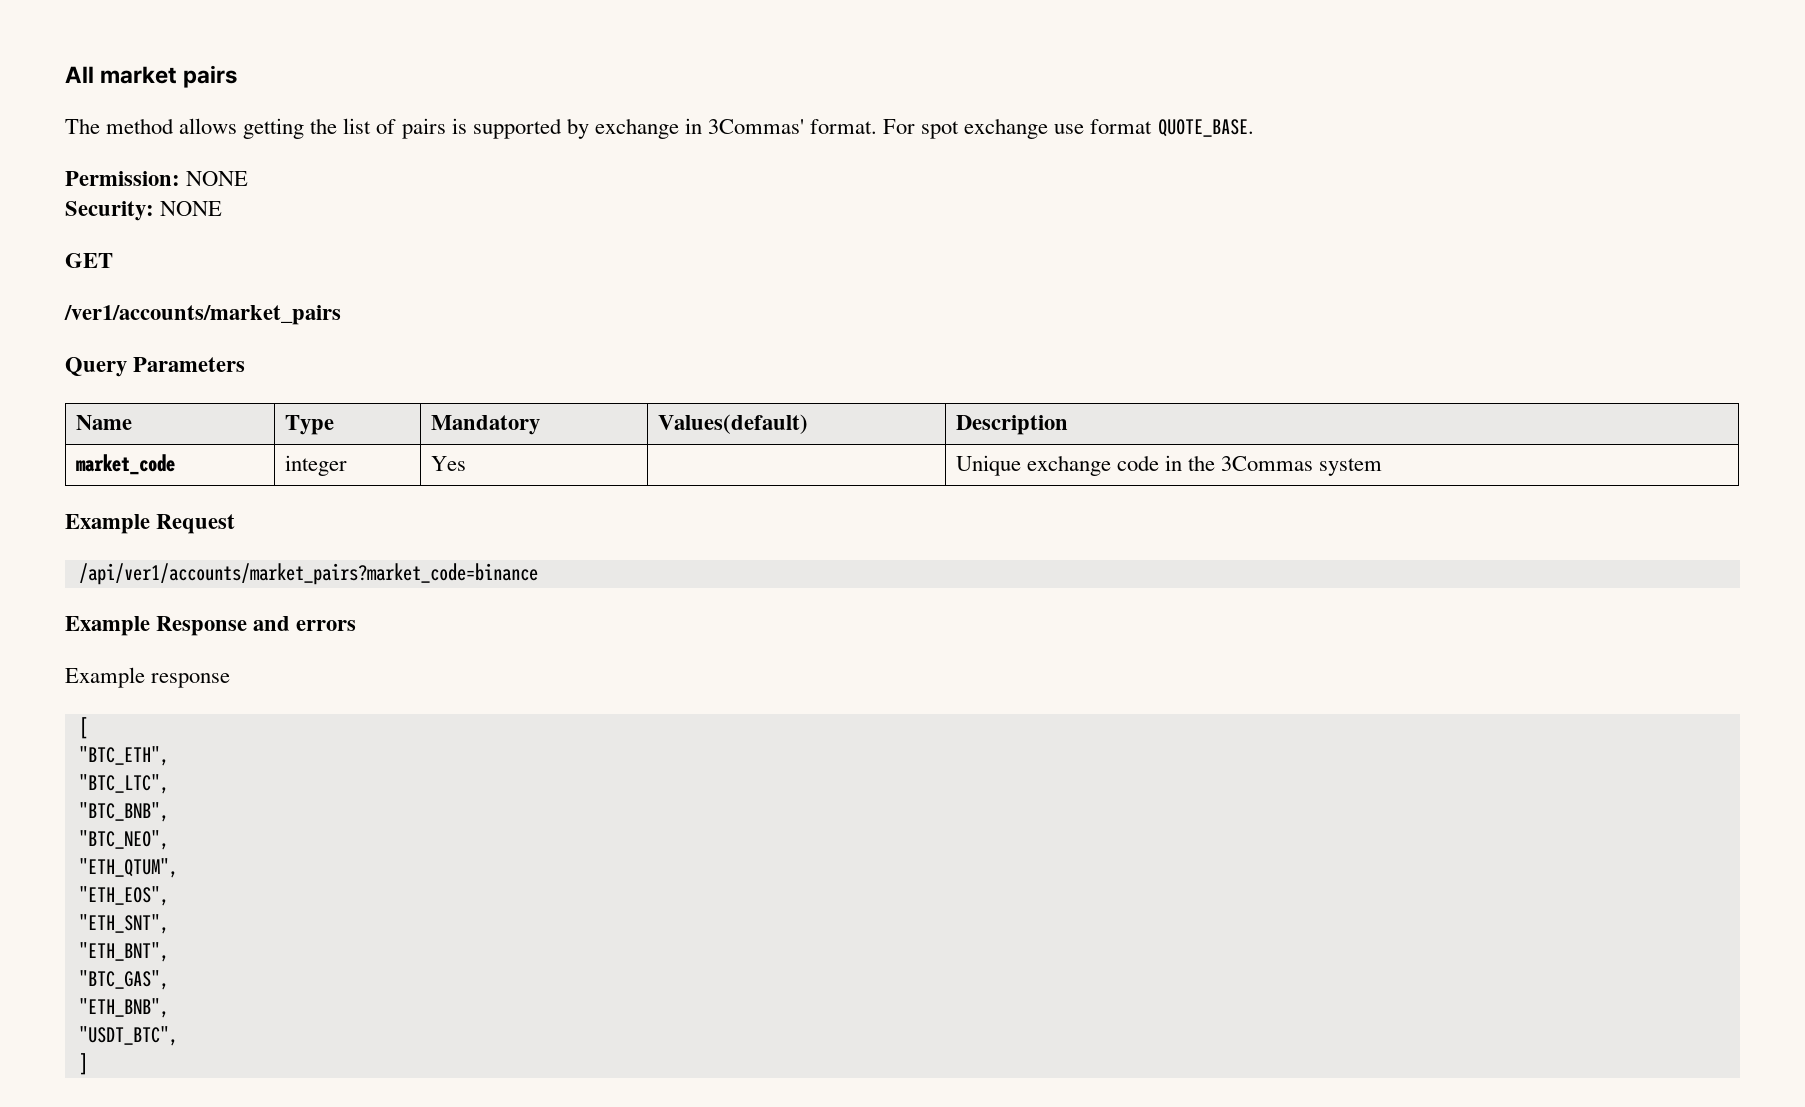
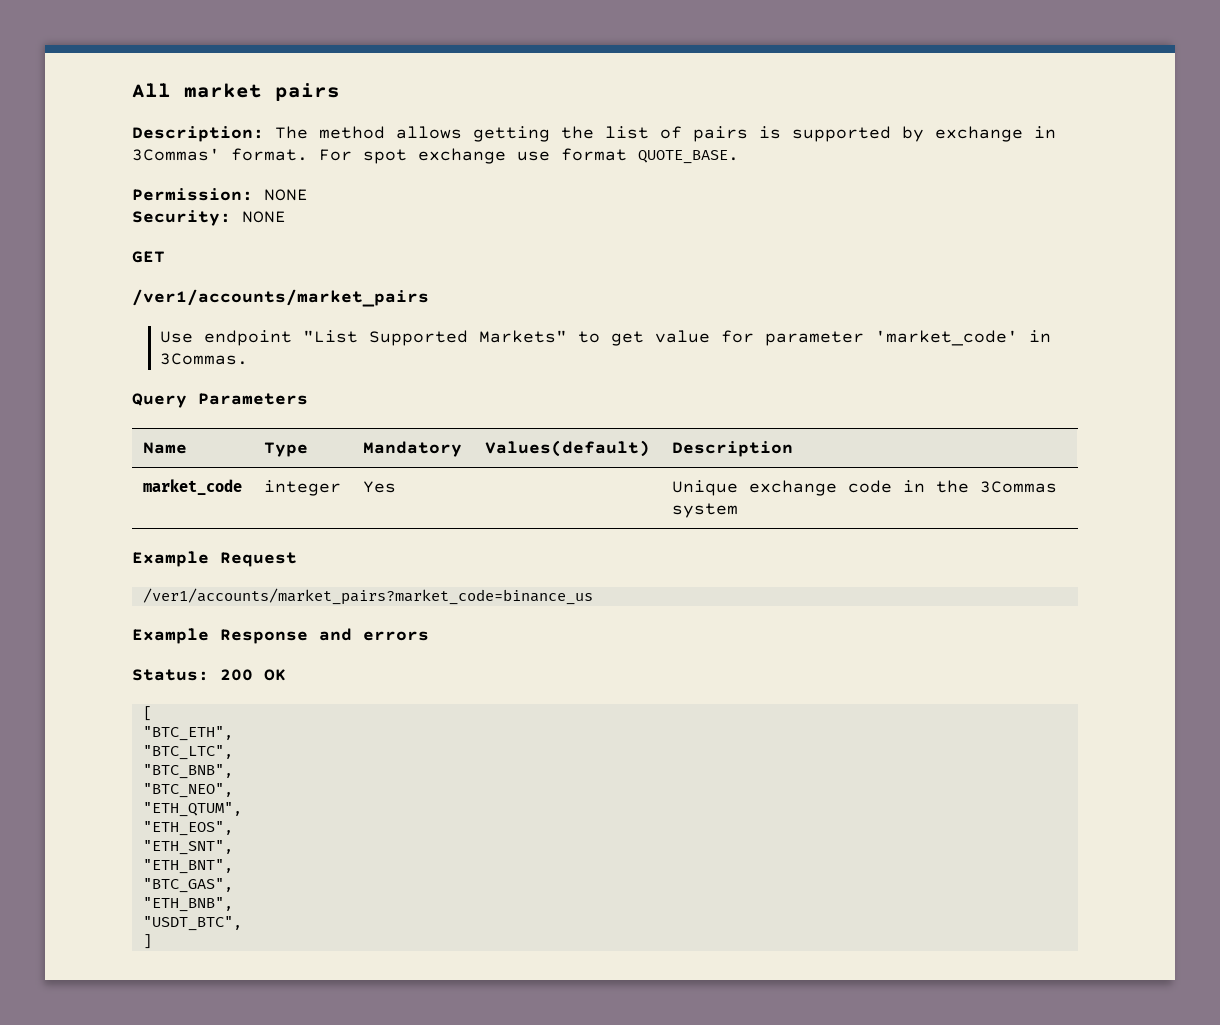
- The method allows getting the list of pairs is supported by exchange in 3Commas' format.
+ Description: The method allows getting the list of pairs is supported by exchange in 3Commas' format.
+ Use endpoint "List Supported Markets" to get value for parameter 'market_code' in 3Commas.
- /api/ver1/accounts/market_pairs?market_code=binance
+ /ver1/accounts/market_pairs?market_code=binance_us
- Example response
+ Status: 200 OK

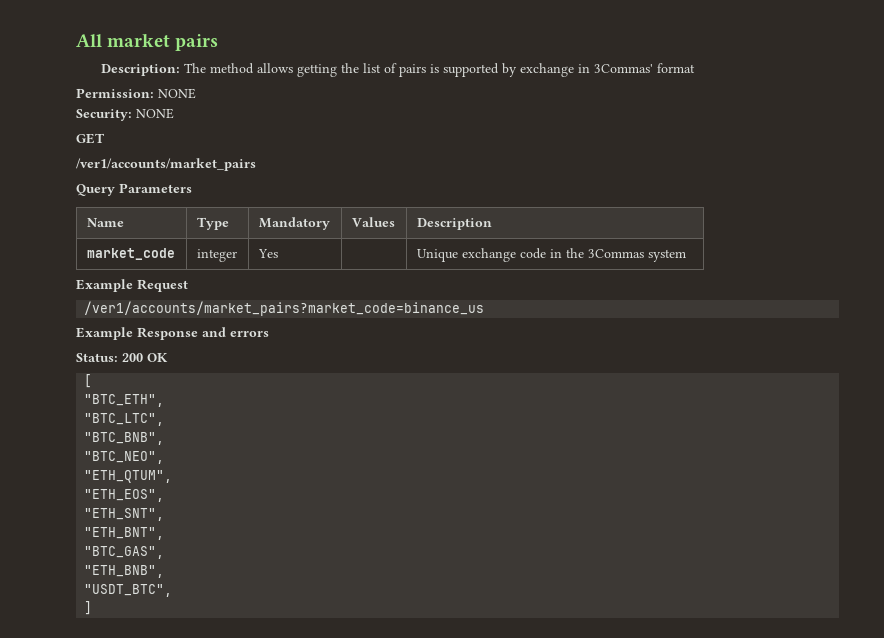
- Description: The method allows getting the list of pairs is supported by exchange in 3Commas' format. For spot exchange use format QUOTE_BASE.
+ Description: The method allows getting the list of pairs is supported by exchange in 3Commas' format
- Use endpoint "List Supported Markets" to get value for parameter 'market_code' in 3Commas.
- Name | Type | Mandatory | Values(default) | Description
+ Name | Type | Mandatory | Values | Description

